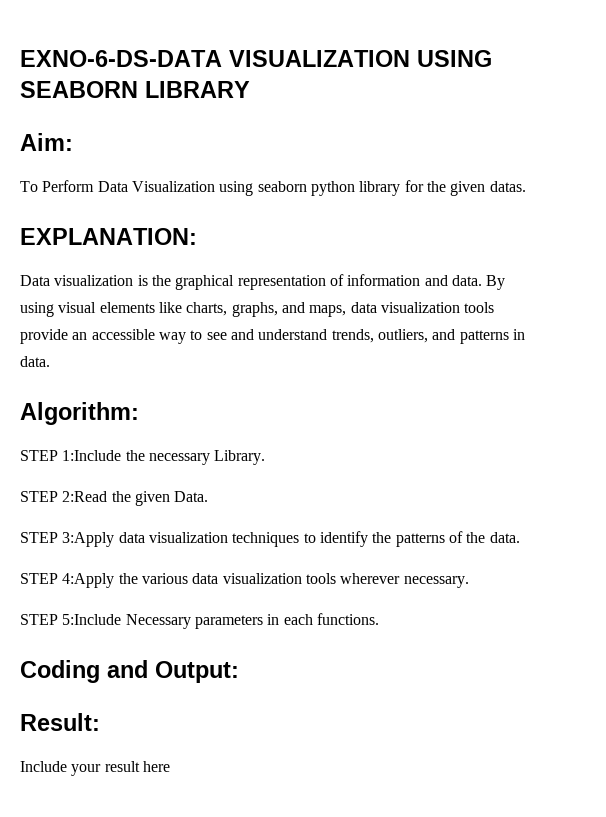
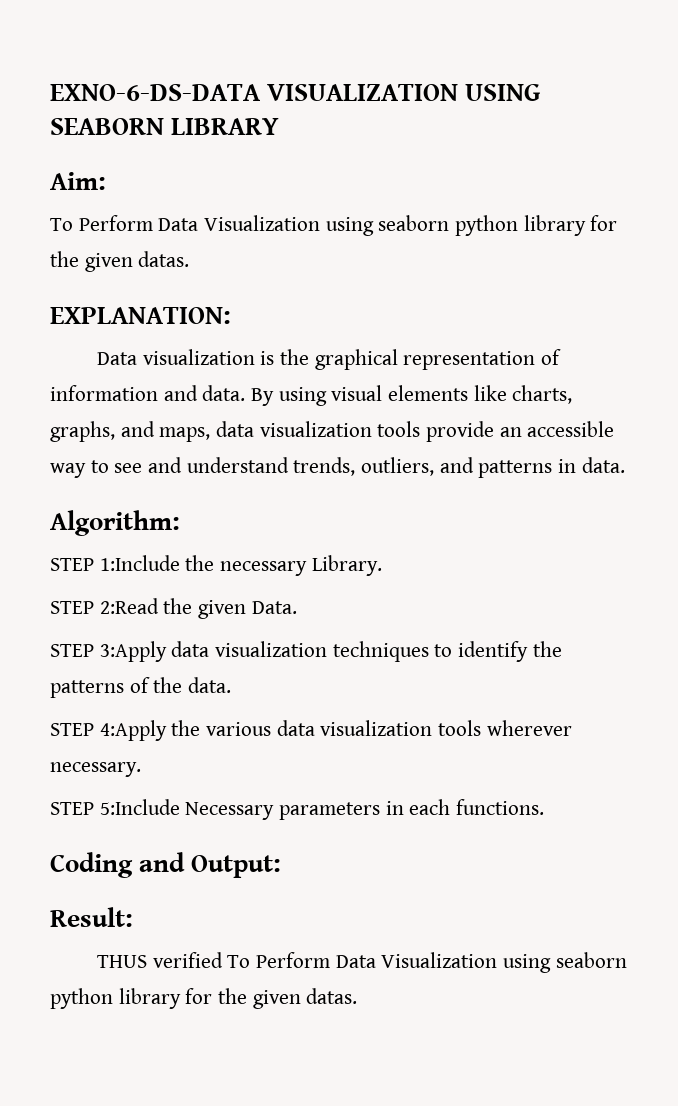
- Include your result here
+ THUS verified To Perform Data Visualization using seaborn python library for the given datas.

